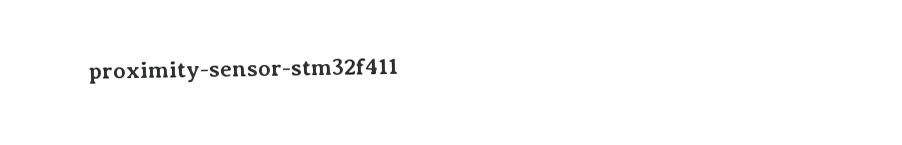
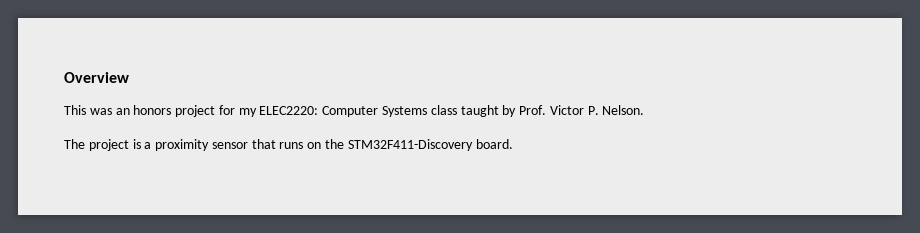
- proximity-sensor-stm32f411
+ Overview
+ This was an honors project for my ELEC2220: Computer Systems class taught by Prof. Victor P. Nelson.
+ The project is a proximity sensor that runs on the STM32F411-Discovery board.

